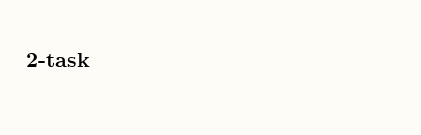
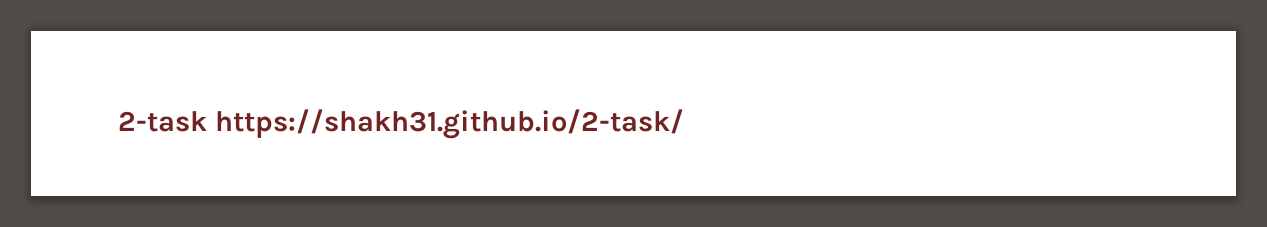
- 2-task
+ 2-task https://shakh31.github.io/2-task/

